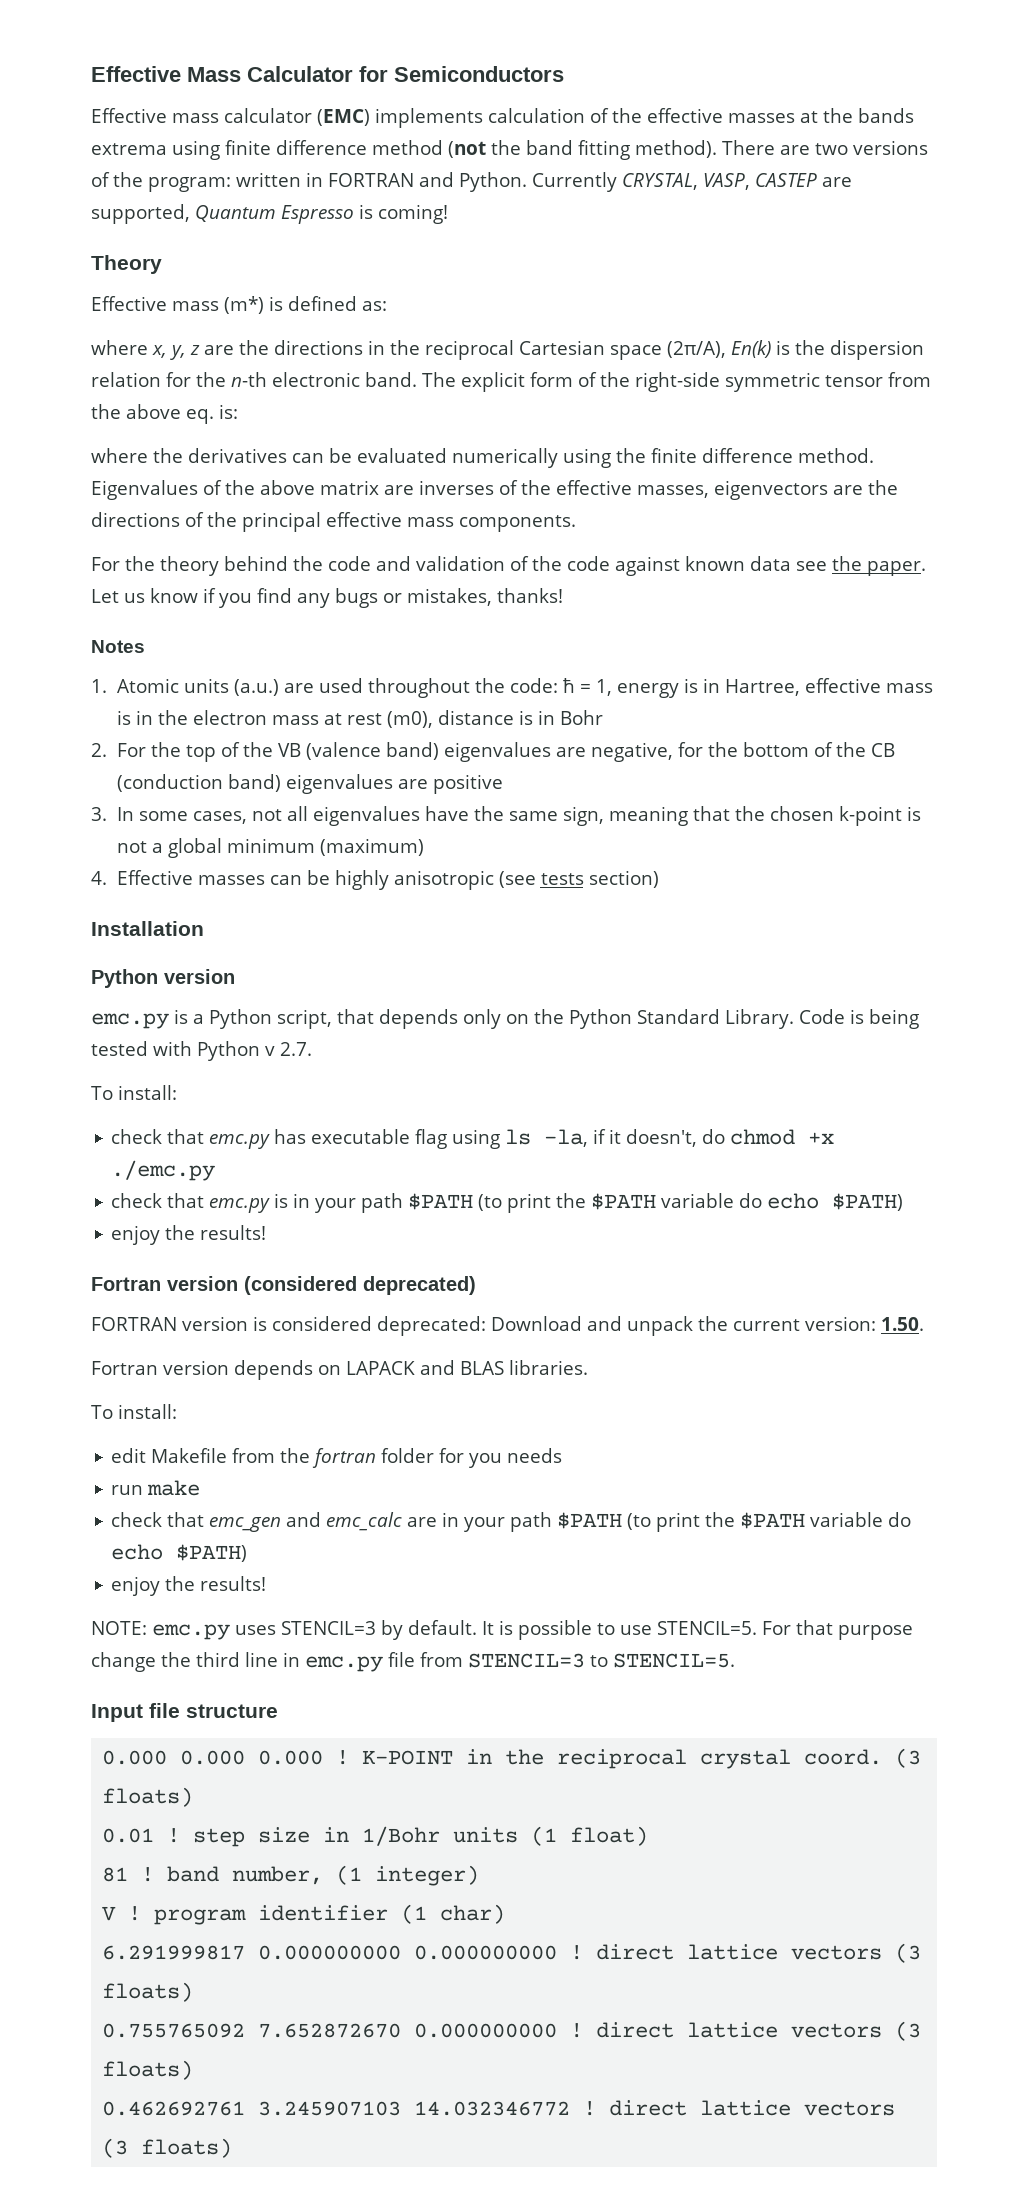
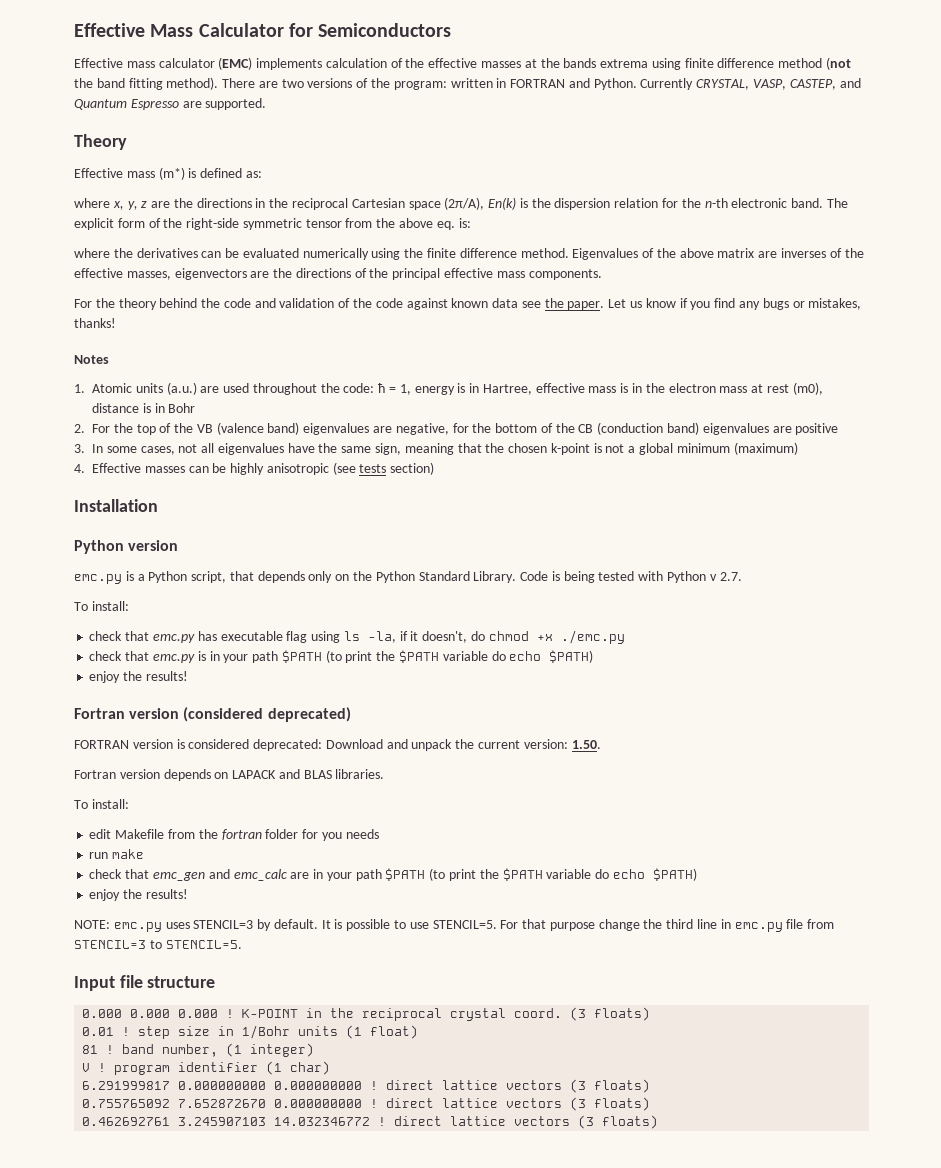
- Currently CRYSTAL, VASP, CASTEP are supported, Quantum Espresso is coming!
+ Currently CRYSTAL, VASP, CASTEP, and Quantum Espresso are supported.

